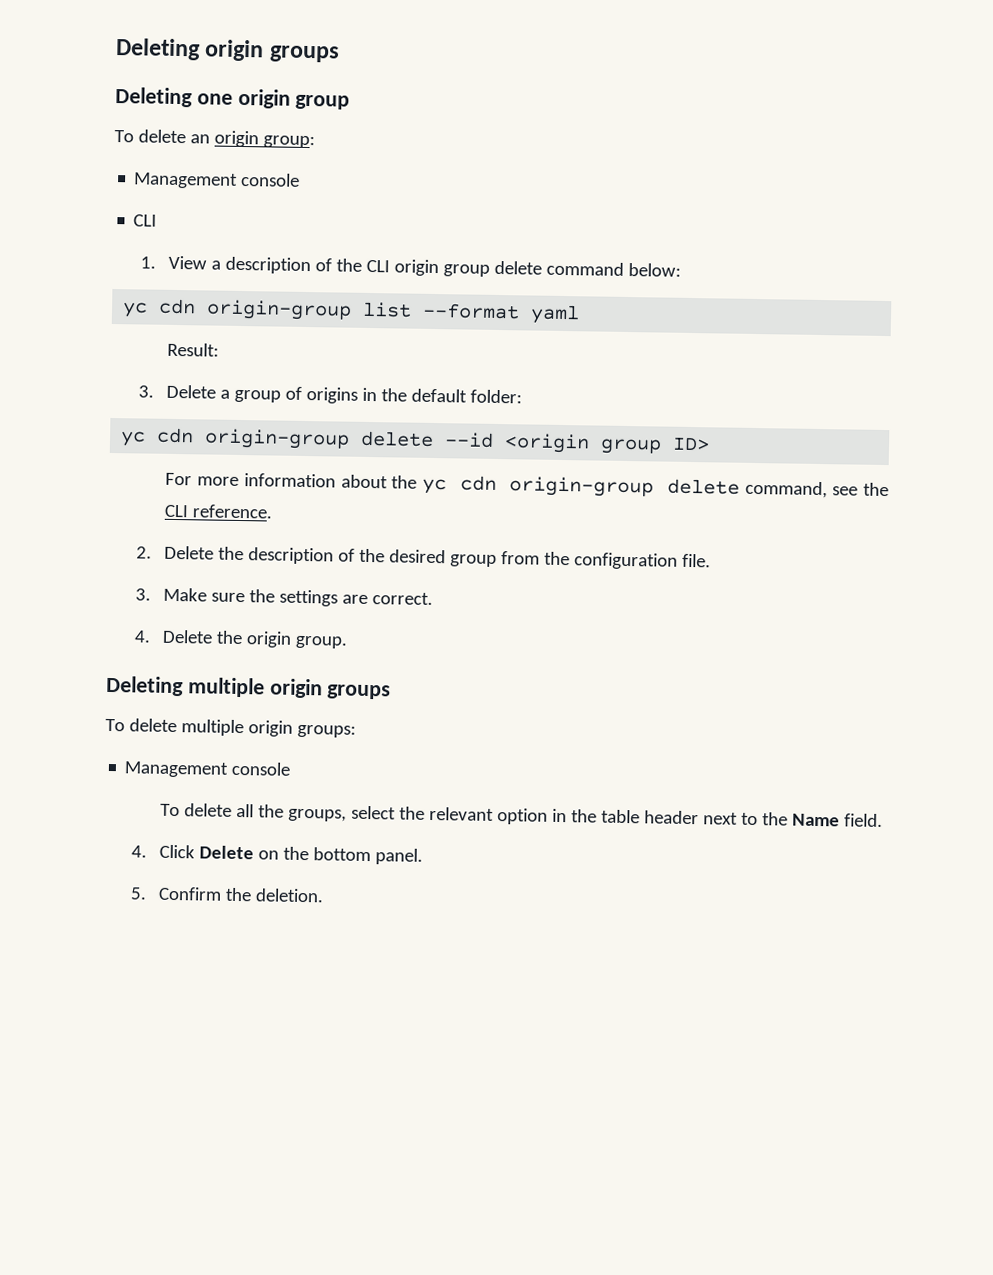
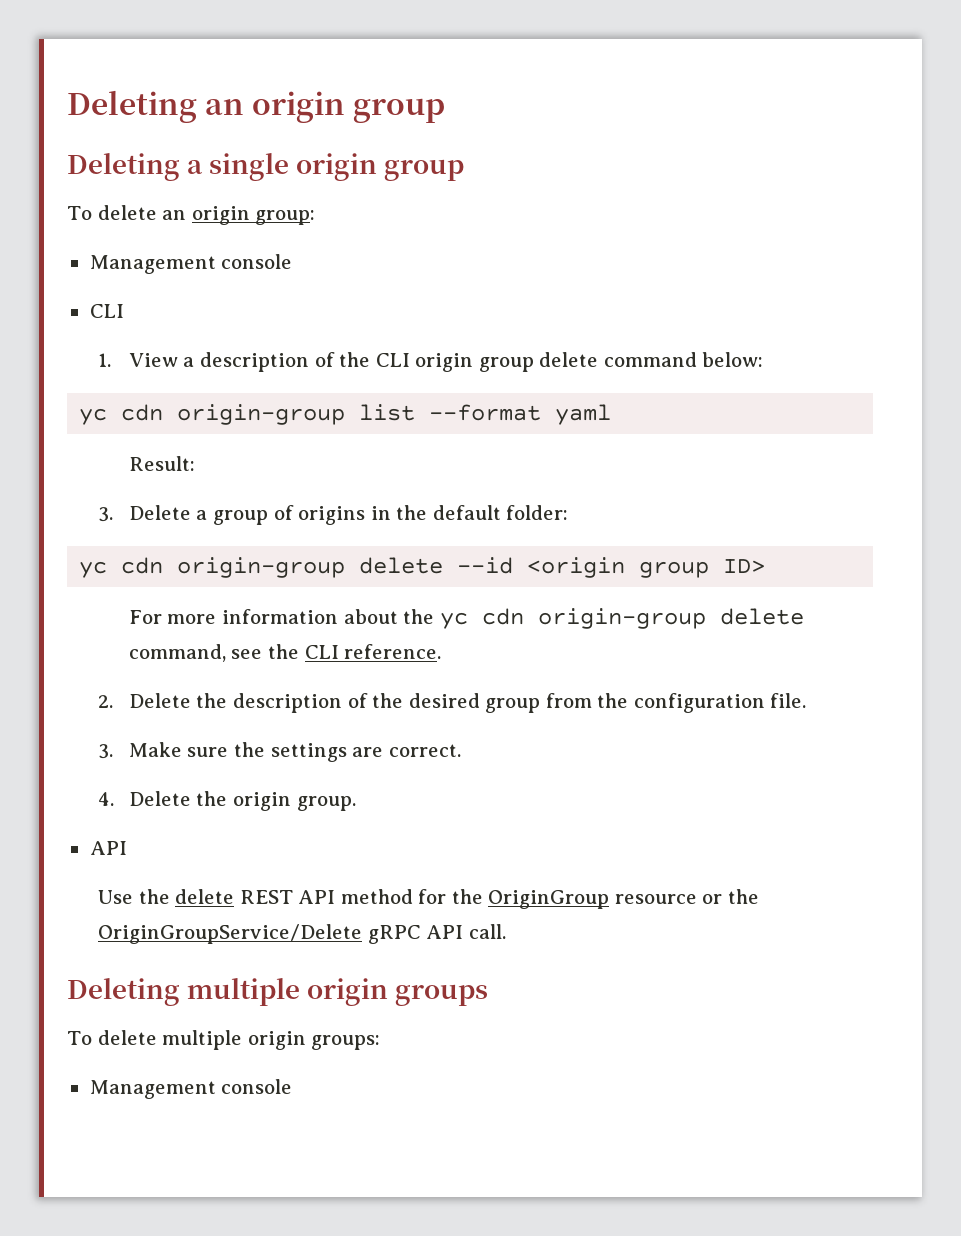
- Deleting origin groups
- Deleting one origin group
+ Deleting an origin group
+ Deleting a single origin group
  4. Delete the origin group.
+ API
+ Use the delete REST API method for the OriginGroup resource or the OriginGroupService/Delete gRPC API call.
- To delete all the groups, select the relevant option in the table header next to the Name field.
- 4. Click Delete on the bottom panel.
- 5. Confirm the deletion.

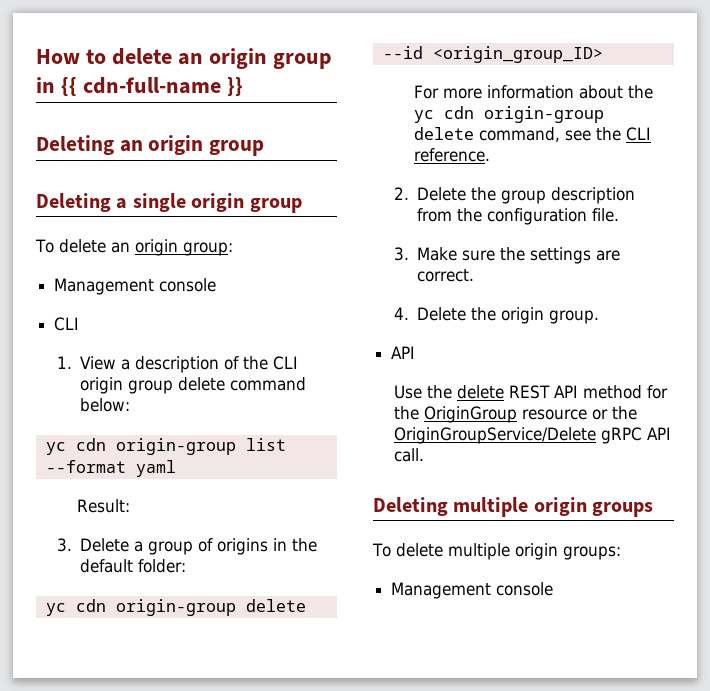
+ How to delete an origin group in {{ cdn-full-name }}
- yc cdn origin-group delete --id <origin group ID>
+ yc cdn origin-group delete --id <origin_group_ID>
- 2. Delete the description of the desired group from the configuration file.
+ 2. Delete the group description from the configuration file.

